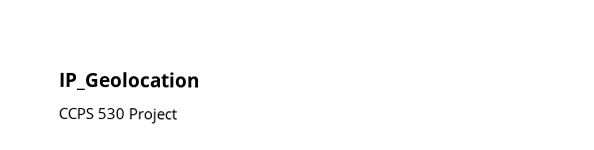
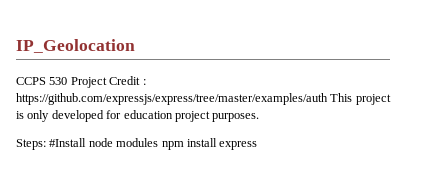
- CCPS 530 Project
+ CCPS 530 Project Credit : https://github.com/expressjs/express/tree/master/examples/auth This project is only developed for education project purposes.
+ Steps: #Install node modules npm install express

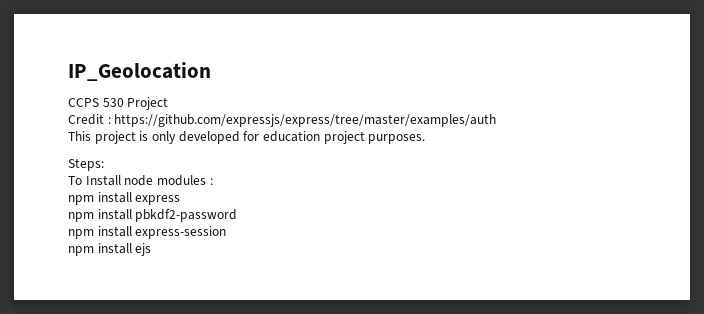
- CCPS 530 Project Credit : https://github.com/expressjs/express/tree/master/examples/auth This project is only developed for education project purposes.
+ CCPS 530 Project
+ Credit : https://github.com/expressjs/express/tree/master/examples/auth
+ This project is only developed for education project purposes.
- Steps: #Install node modules npm install express
+ Steps:
+ To Install node modules :
+ npm install express
+ npm install pbkdf2-password
+ npm install express-session
+ npm install ejs

